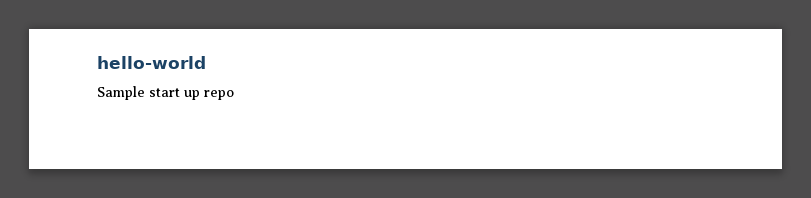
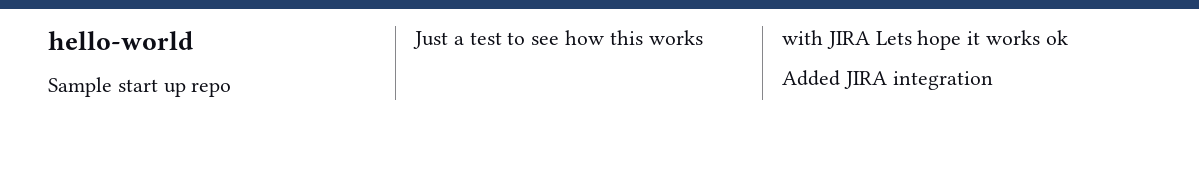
+ Just a test to see how this works with JIRA Lets hope it works ok
+ Added JIRA integration

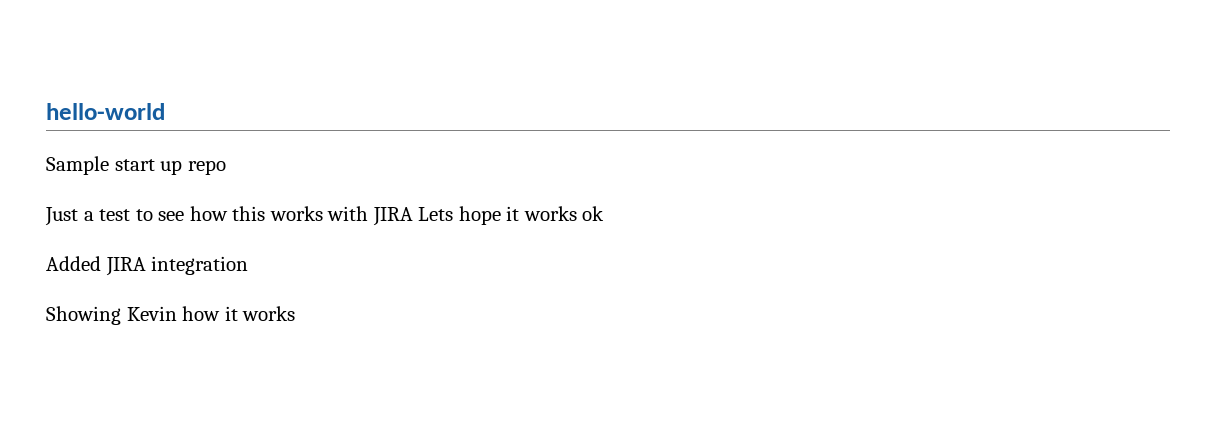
+ Showing Kevin how it works

